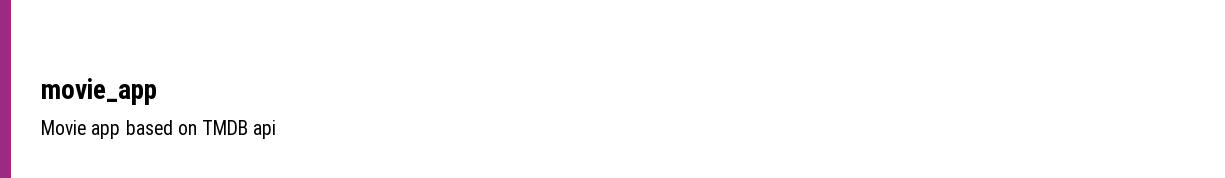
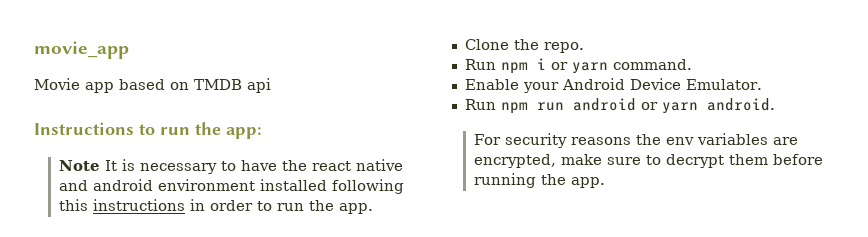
+ Instructions to run the app:
+ Note It is necessary to have the react native and android environment installed following this instructions in order to run the app.
+ Clone the repo.
+ Run npm i or yarn command.
+ Enable your Android Device Emulator.
+ Run npm run android or yarn android.
+ For security reasons the env variables are encrypted, make sure to decrypt them before running the app.

